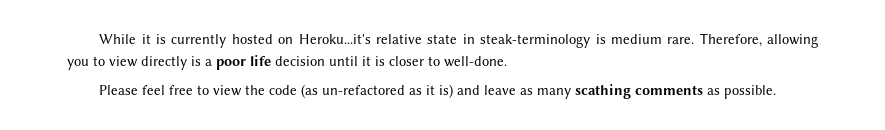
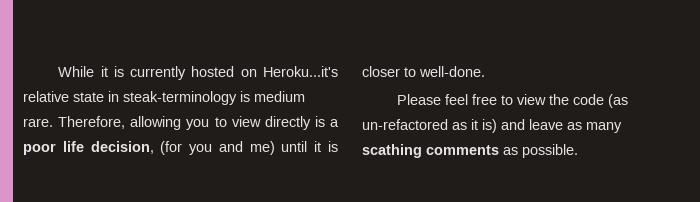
- Therefore, allowing you to view directly is a poor life decision until it is closer to well-done.
+ Therefore, allowing you to view directly is a poor life decision, (for you and me) until it is closer to well-done.

